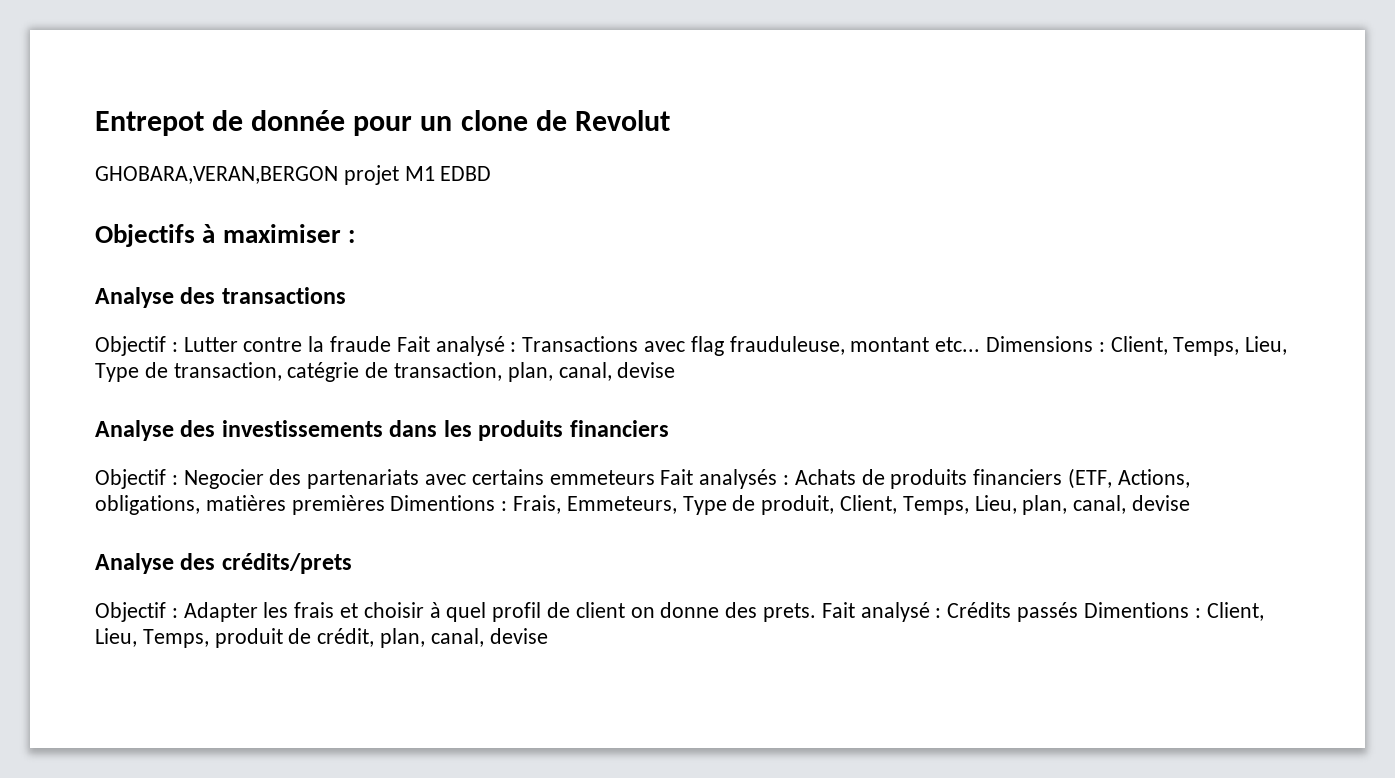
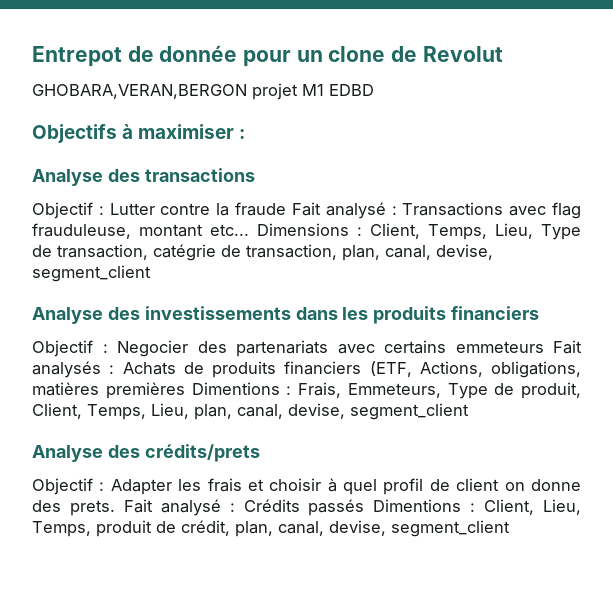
- Dimensions : Client, Temps, Lieu, Type de transaction, catégrie de transaction, plan, canal, devise
+ Dimensions : Client, Temps, Lieu, Type de transaction, catégrie de transaction, plan, canal, devise, segment_client
- Objectif : Negocier des partenariats avec certains emmeteurs Fait analysés : Achats de produits financiers (ETF, Actions, obligations, matières premières Dimentions : Frais, Emmeteurs, Type de produit, Client, Temps, Lieu, plan, canal, devise
+ Objectif : Negocier des partenariats avec certains emmeteurs Fait analysés : Achats de produits financiers (ETF, Actions, obligations, matières premières Dimentions : Frais, Emmeteurs, Type de produit, Client, Temps, Lieu, plan, canal, devise, segment_client
- Fait analysé : Crédits passés Dimentions : Client, Lieu, Temps, produit de crédit, plan, canal, devise
+ Fait analysé : Crédits passés Dimentions : Client, Lieu, Temps, produit de crédit, plan, canal, devise, segment_client

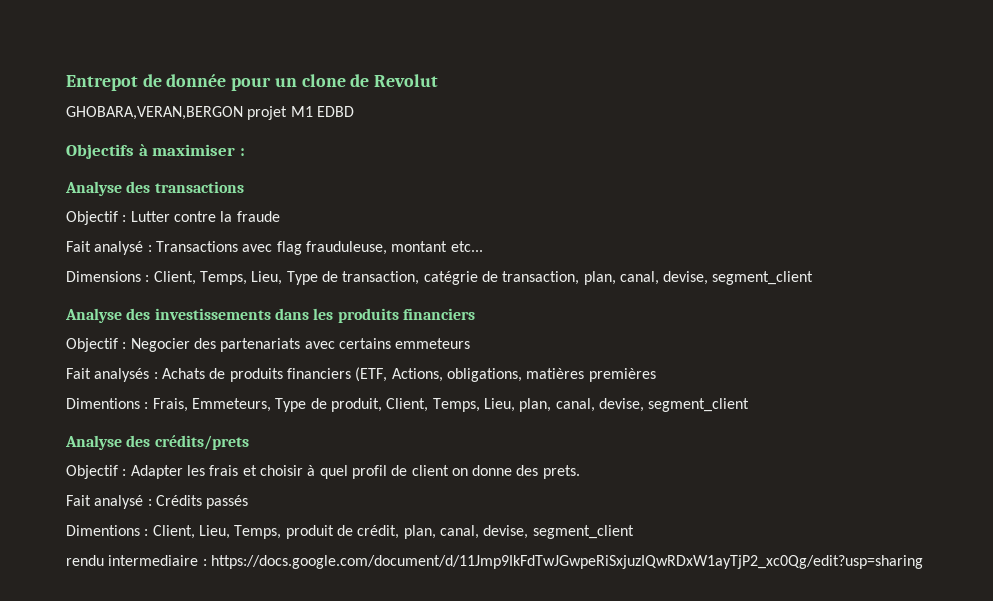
- Objectif : Lutter contre la fraude Fait analysé : Transactions avec flag frauduleuse, montant etc... Dimensions : Client, Temps, Lieu, Type de transaction, catégrie de transaction, plan, canal, devise, segment_client
+ Objectif : Lutter contre la fraude
+ Fait analysé : Transactions avec flag frauduleuse, montant etc...
+ Dimensions : Client, Temps, Lieu, Type de transaction, catégrie de transaction, plan, canal, devise, segment_client
- Objectif : Negocier des partenariats avec certains emmeteurs Fait analysés : Achats de produits financiers (ETF, Actions, obligations, matières premières Dimentions : Frais, Emmeteurs, Type de produit, Client, Temps, Lieu, plan, canal, devise, segment_client
+ Objectif : Negocier des partenariats avec certains emmeteurs
+ Fait analysés : Achats de produits financiers (ETF, Actions, obligations, matières premières
+ Dimentions : Frais, Emmeteurs, Type de produit, Client, Temps, Lieu, plan, canal, devise, segment_client
- Objectif : Adapter les frais et choisir à quel profil de client on donne des prets. Fait analysé : Crédits passés Dimentions : Client, Lieu, Temps, produit de crédit, plan, canal, devise, segment_client
+ Objectif : Adapter les frais et choisir à quel profil de client on donne des prets.
+ Fait analysé : Crédits passés
+ Dimentions : Client, Lieu, Temps, produit de crédit, plan, canal, devise, segment_client
+ rendu intermediaire : https://docs.google.com/document/d/11Jmp9IkFdTwJGwpeRiSxjuzIQwRDxW1ayTjP2_xc0Qg/edit?usp=sharing

